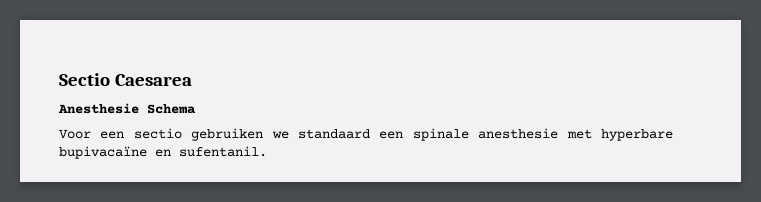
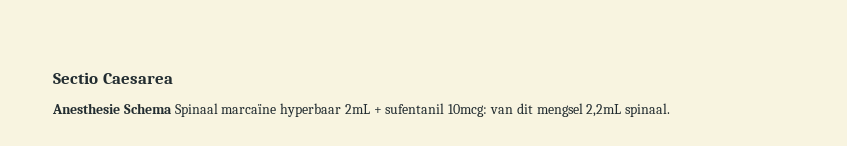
- Anesthesie Schema
- Voor een sectio gebruiken we standaard een spinale anesthesie met hyperbare bupivacaïne en sufentanil.
+ Anesthesie Schema Spinaal marcaïne hyperbaar 2mL + sufentanil 10mcg: van dit mengsel 2,2mL spinaal.

